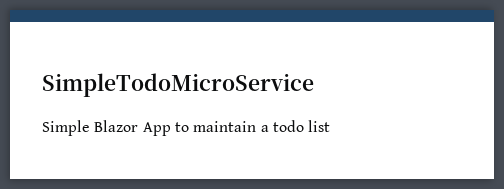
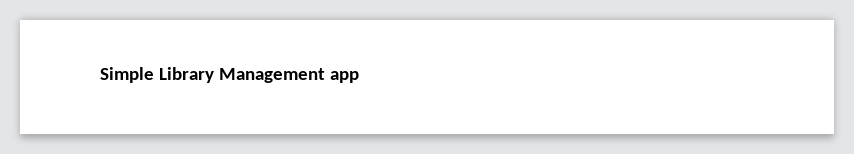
- SimpleTodoMicroService
- Simple Blazor App to maintain a todo list
+ Simple Library Management app

